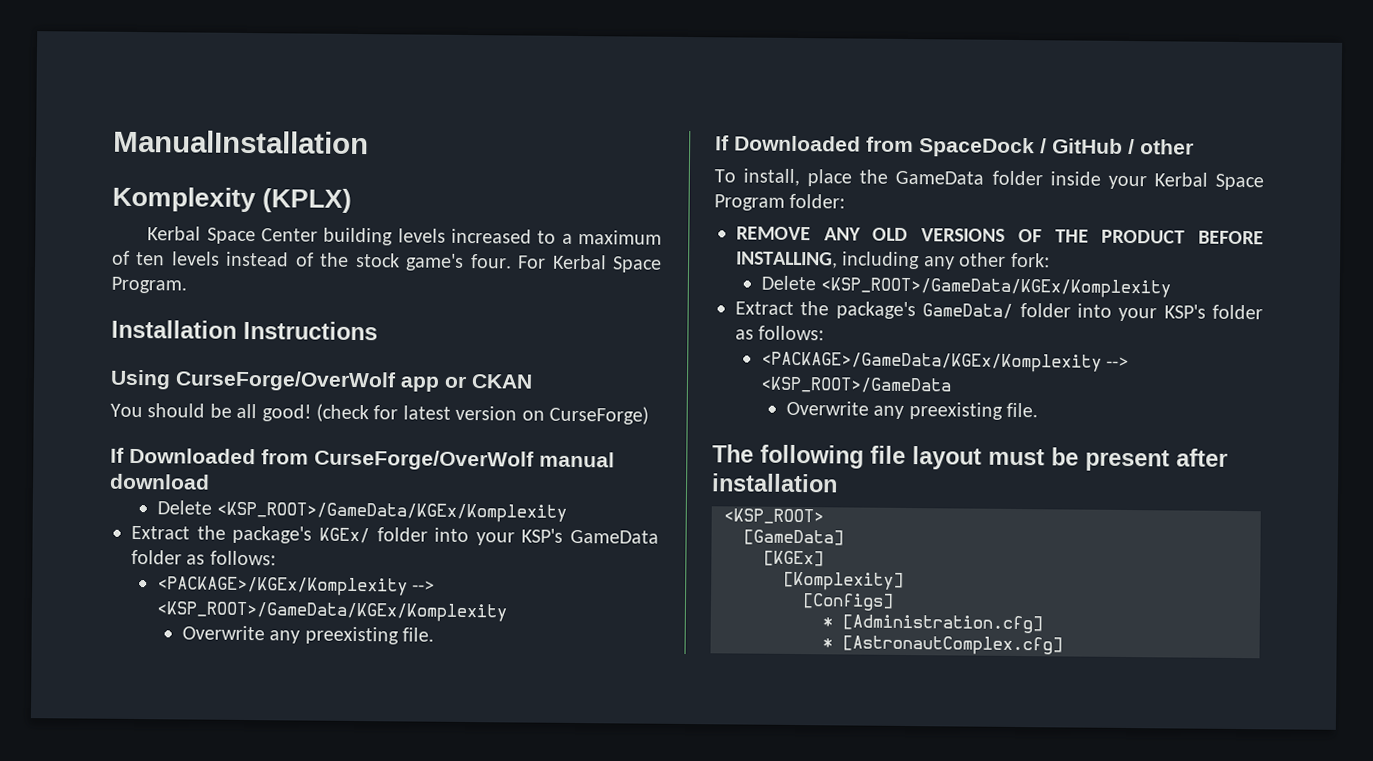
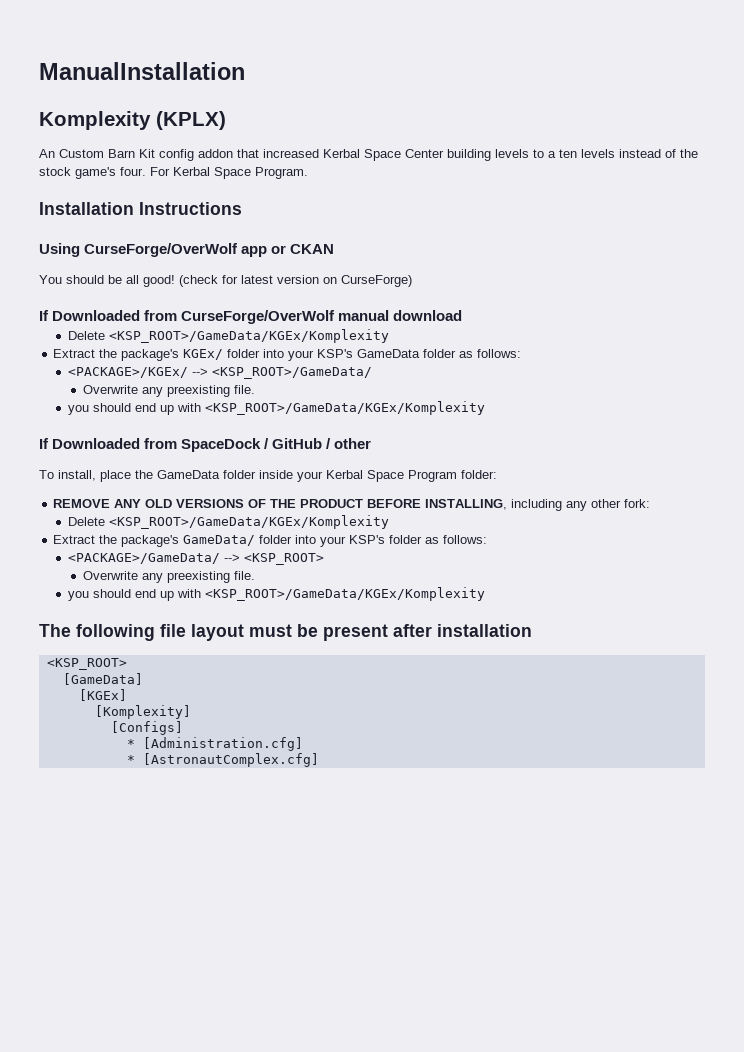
- Kerbal Space Center building levels increased to a maximum of ten levels instead of the stock game's four.
+ An Custom Barn Kit config addon that increased Kerbal Space Center building levels to a ten levels instead of the stock game's four.
- <PACKAGE>/KGEx/Komplexity --> <KSP_ROOT>/GameData/KGEx/Komplexity
+ <PACKAGE>/KGEx/ --> <KSP_ROOT>/GameData/
  Overwrite any preexisting file.
+ you should end up with <KSP_ROOT>/GameData/KGEx/Komplexity
- <PACKAGE>/GameData/KGEx/Komplexity --> <KSP_ROOT>/GameData
+ <PACKAGE>/GameData/ --> <KSP_ROOT>
  Overwrite any preexisting file.
+ you should end up with <KSP_ROOT>/GameData/KGEx/Komplexity

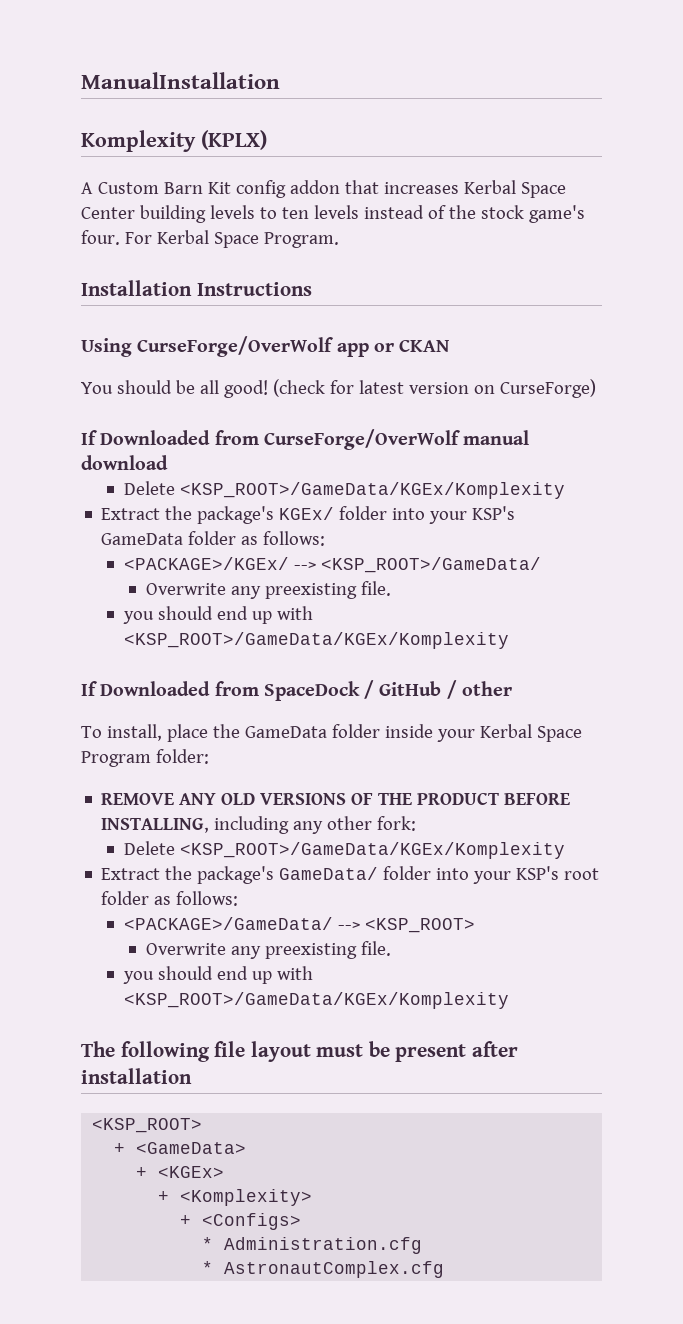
- An Custom Barn Kit config addon that increased Kerbal Space Center building levels to a ten levels instead of the stock game's four.
+ A Custom Barn Kit config addon that increases Kerbal Space Center building levels to ten levels instead of the stock game's four.
- Extract the package's GameData/ folder into your KSP's folder as follows:
+ Extract the package's GameData/ folder into your KSP's root folder as follows:
- [GameData]
- [KGEx]
- [Komplexity]
- [Configs]
- * [Administration.cfg]
- * [AstronautComplex.cfg]
+ + <GameData>
+ + <KGEx>
+ + <Komplexity>
+ + <Configs>
+ * Administration.cfg
+ * AstronautComplex.cfg

